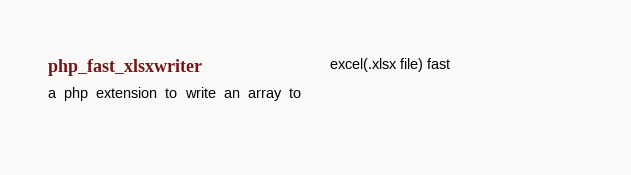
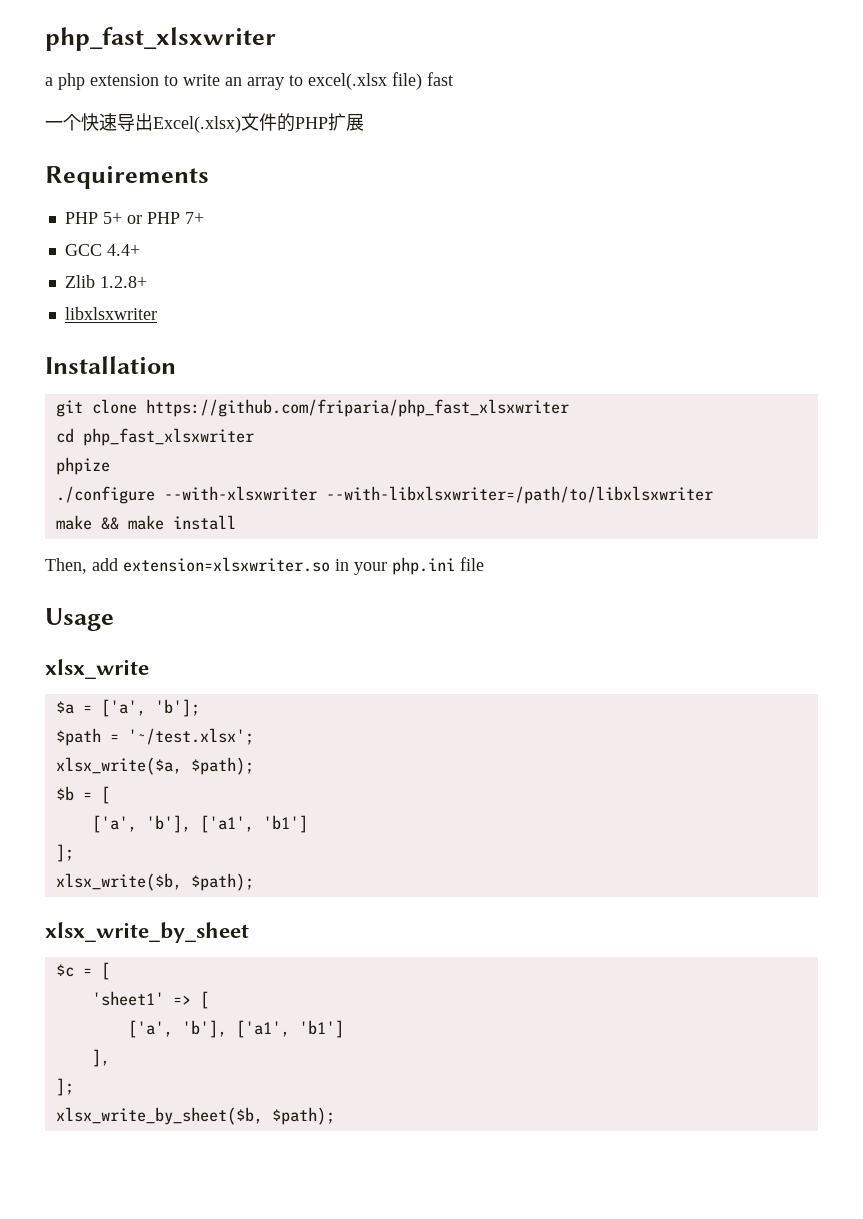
+ 一个快速导出Excel(.xlsx)文件的PHP扩展
+ Requirements
+ PHP 5+ or PHP 7+
+ GCC 4.4+
+ Zlib 1.2.8+
+ libxlsxwriter
+ Installation
+ git clone https://github.com/friparia/php_fast_xlsxwriter
+ cd php_fast_xlsxwriter
+ phpize
+ ./configure --with-xlsxwriter --with-libxlsxwriter=/path/to/libxlsxwriter
+ make && make install
+ Then, add extension=xlsxwriter.so in your php.ini file
+ Usage
+ xlsx_write
+ $a = ['a', 'b'];
+ $path = '~/test.xlsx';
+ xlsx_write($a, $path);
+ $b = [
+ ['a', 'b'], ['a1', 'b1']
+ ];
+ xlsx_write($b, $path);
+ xlsx_write_by_sheet
+ $c = [
+ 'sheet1' => [
+ ['a', 'b'], ['a1', 'b1']
+ ],
+ ];
+ xlsx_write_by_sheet($b, $path);

